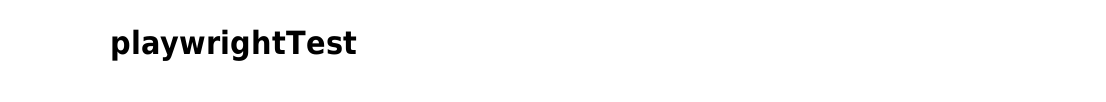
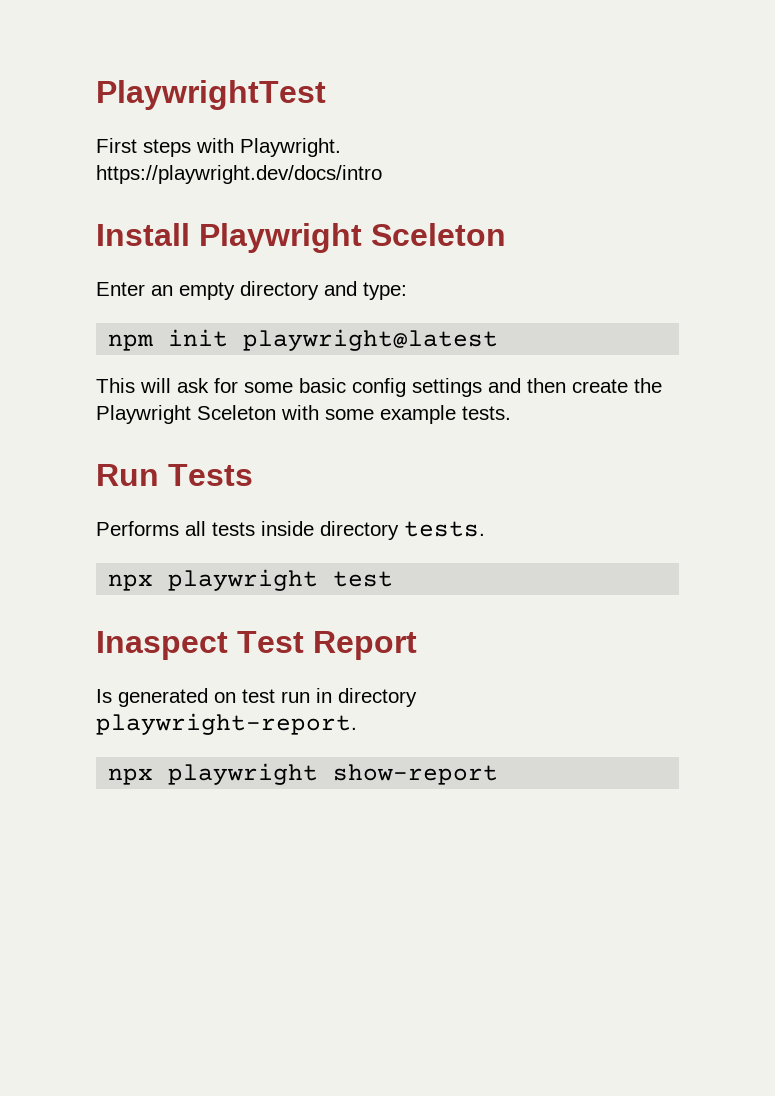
- playwrightTest
+ PlaywrightTest
+ First steps with Playwright.
+ https://playwright.dev/docs/intro
+ Install Playwright Sceleton
+ Enter an empty directory and type:
+ npm init playwright@latest
+ This will ask for some basic config settings and then create the Playwright Sceleton with some example tests.
+ Run Tests
+ Performs all tests inside directory tests.
+ npx playwright test
+ Inaspect Test Report
+ Is generated on test run in directory playwright-report.
+ npx playwright show-report

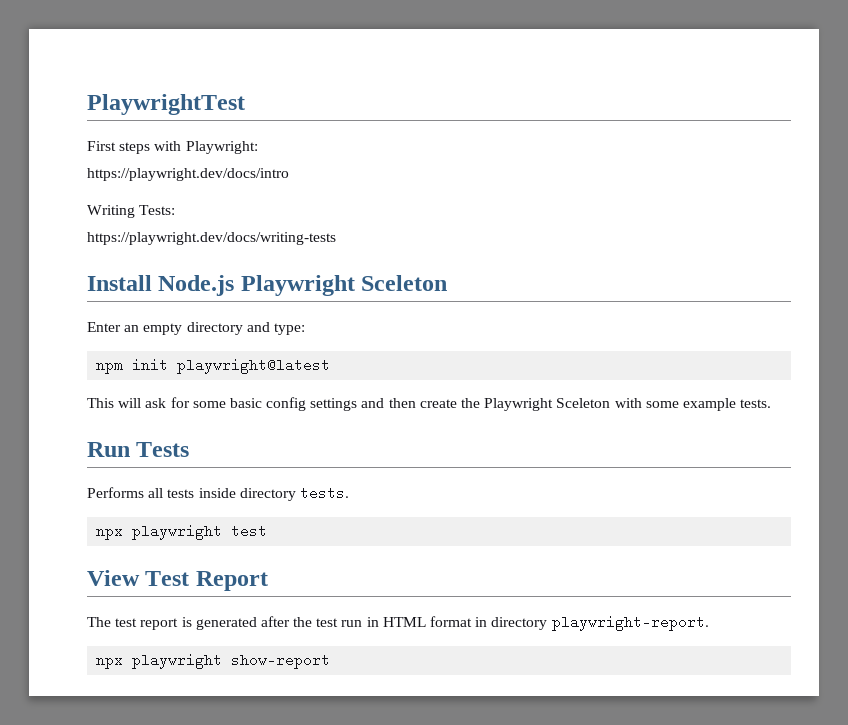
- First steps with Playwright.
+ First steps with Playwright:
+ Writing Tests:
+ https://playwright.dev/docs/writing-tests
- Install Playwright Sceleton
+ Install Node.js Playwright Sceleton
- Inaspect Test Report
+ View Test Report
- Is generated on test run in directory playwright-report.
+ The test report is generated after the test run in HTML format in directory playwright-report.

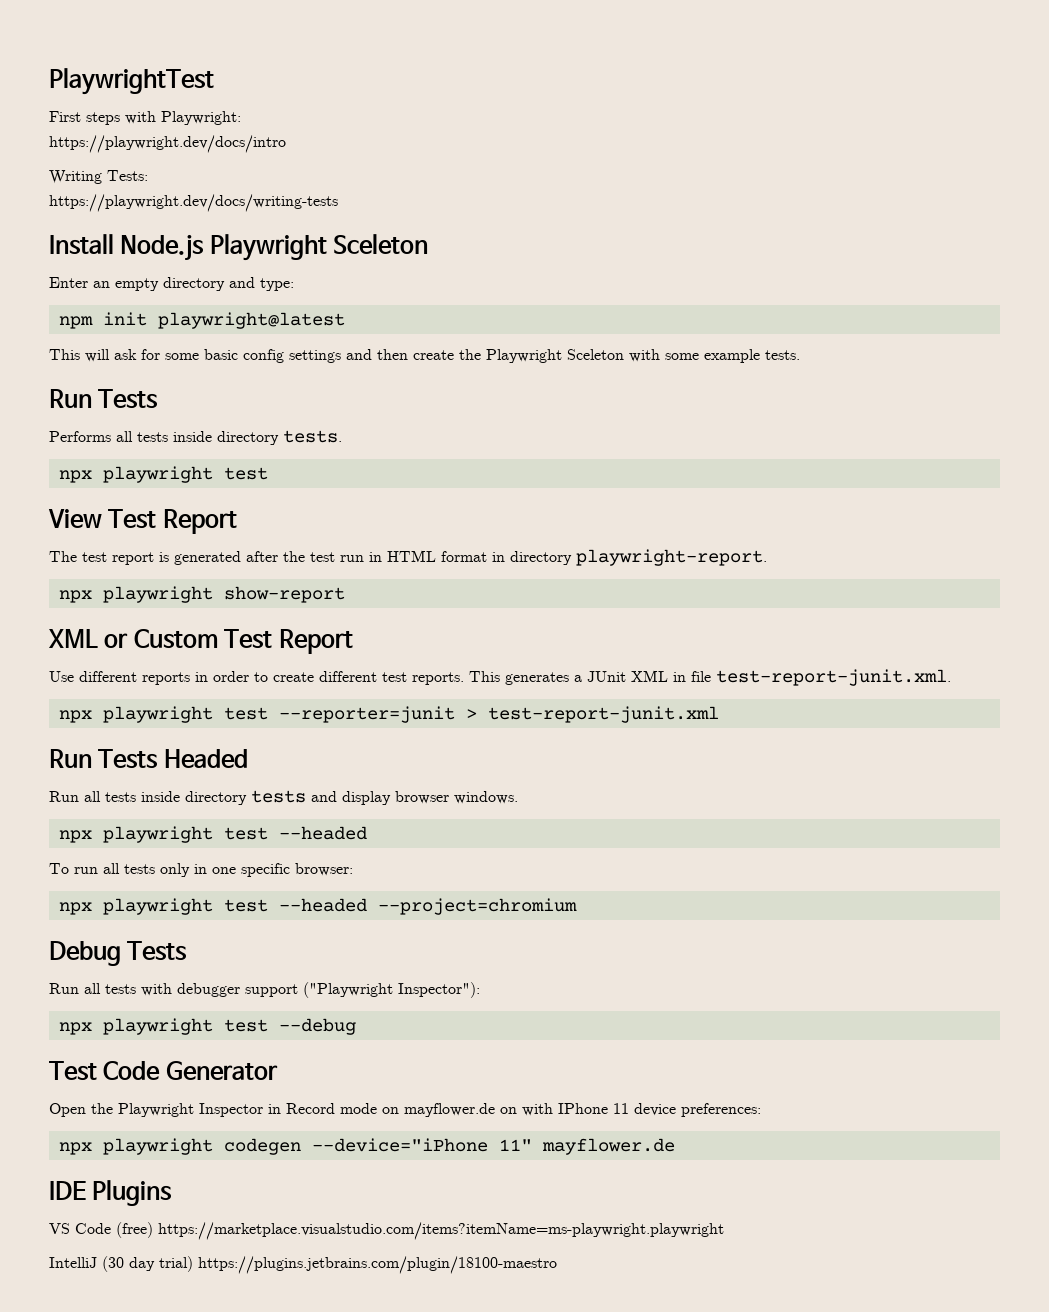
+ XML or Custom Test Report
+ Use different reports in order to create different test reports. This generates a JUnit XML in file test-report-junit.xml.
+ npx playwright test --reporter=junit > test-report-junit.xml
+ Run Tests Headed
+ Run all tests inside directory tests and display browser windows.
+ npx playwright test --headed
+ To run all tests only in one specific browser:
+ npx playwright test --headed --project=chromium
+ Debug Tests
+ Run all tests with debugger support ("Playwright Inspector"):
+ npx playwright test --debug
+ Test Code Generator
+ Open the Playwright Inspector in Record mode on mayflower.de on with IPhone 11 device preferences:
+ npx playwright codegen --device="iPhone 11" mayflower.de
+ IDE Plugins
+ VS Code (free) https://marketplace.visualstudio.com/items?itemName=ms-playwright.playwright
+ IntelliJ (30 day trial) https://plugins.jetbrains.com/plugin/18100-maestro

